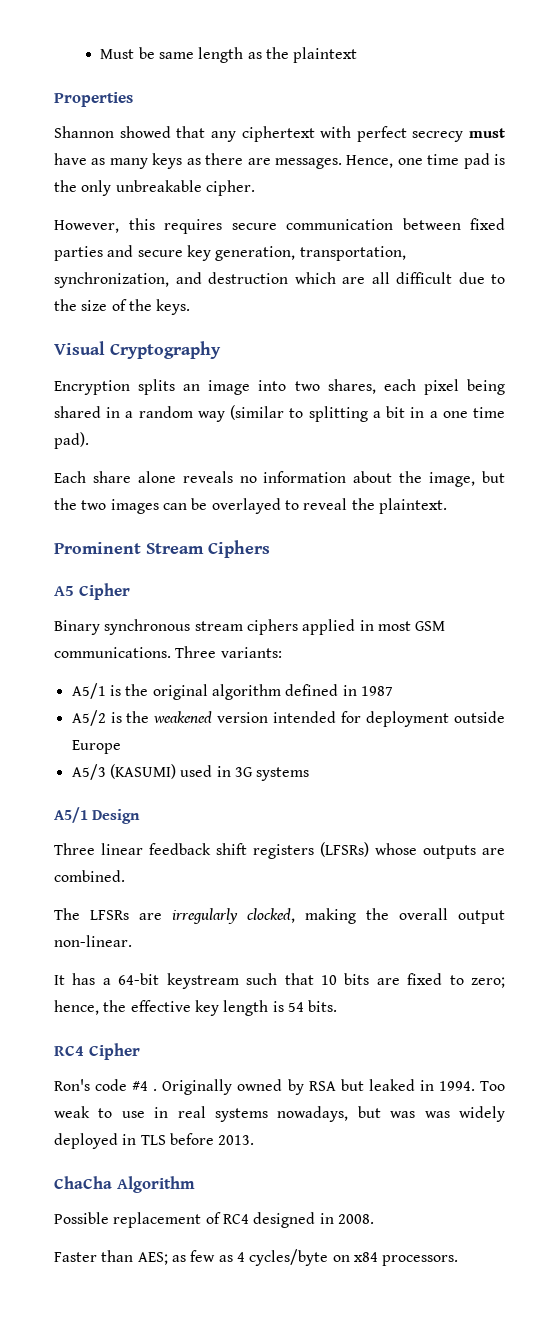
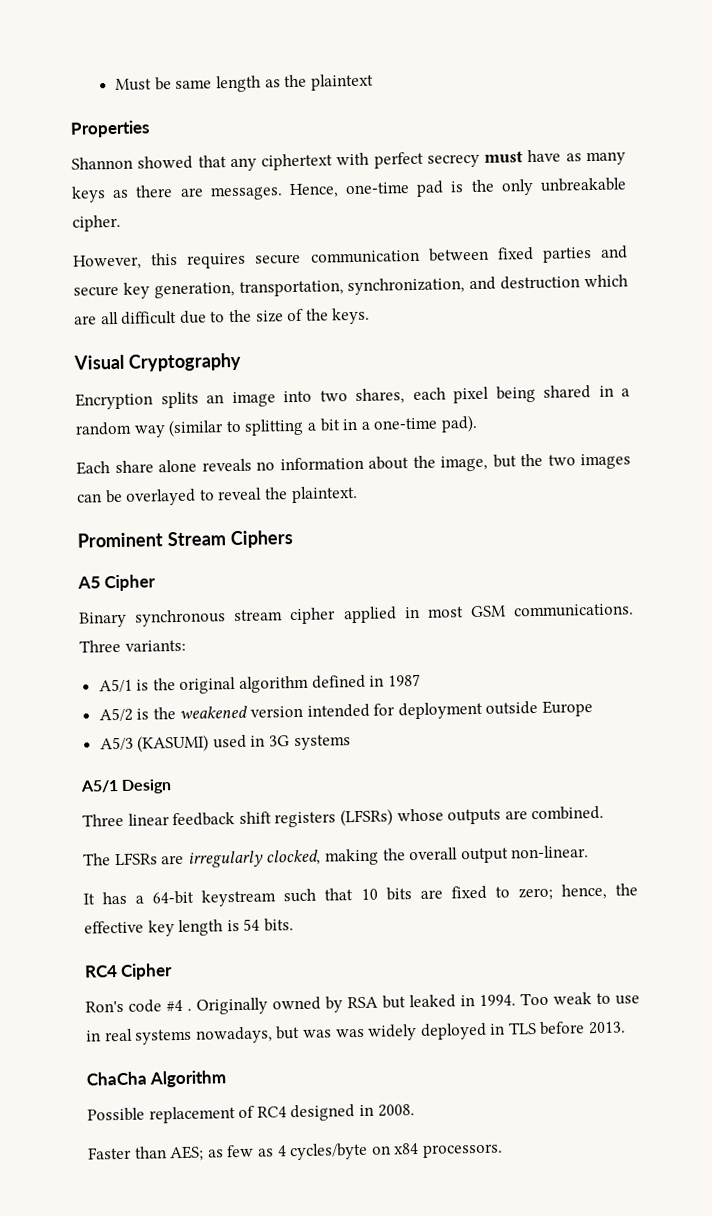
- Hence, one time pad is the only unbreakable cipher.
+ Hence, one-time pad is the only unbreakable cipher.
- Encryption splits an image into two shares, each pixel being shared in a random way (similar to splitting a bit in a one time pad).
+ Encryption splits an image into two shares, each pixel being shared in a random way (similar to splitting a bit in a one-time pad).
- Binary synchronous stream ciphers applied in most GSM communications.
+ Binary synchronous stream cipher applied in most GSM communications.

